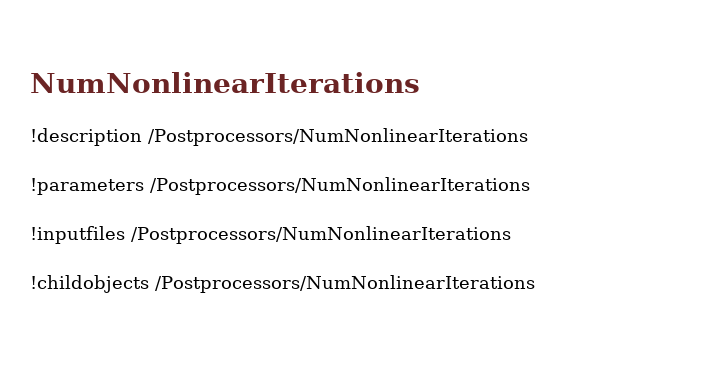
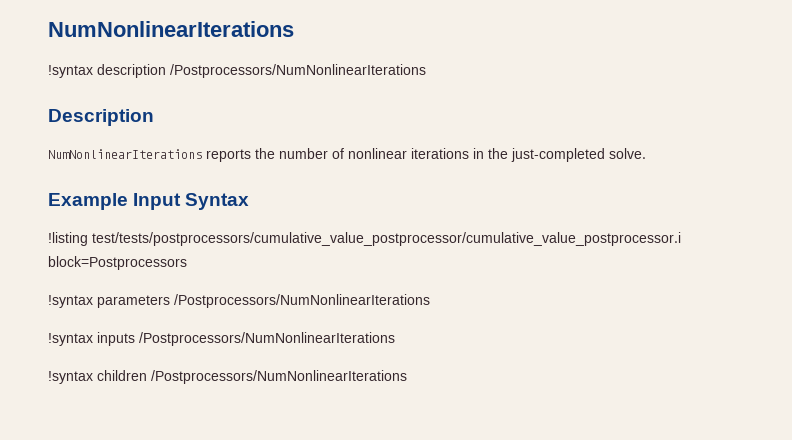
- !description /Postprocessors/NumNonlinearIterations
- !parameters /Postprocessors/NumNonlinearIterations
- !inputfiles /Postprocessors/NumNonlinearIterations
- !childobjects /Postprocessors/NumNonlinearIterations
+ !syntax description /Postprocessors/NumNonlinearIterations
+ Description
+ NumNonlinearIterations reports the number of nonlinear iterations in the just-completed solve.
+ Example Input Syntax
+ !listing test/tests/postprocessors/cumulative_value_postprocessor/cumulative_value_postprocessor.i block=Postprocessors
+ !syntax parameters /Postprocessors/NumNonlinearIterations
+ !syntax inputs /Postprocessors/NumNonlinearIterations
+ !syntax children /Postprocessors/NumNonlinearIterations

